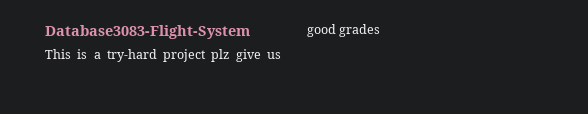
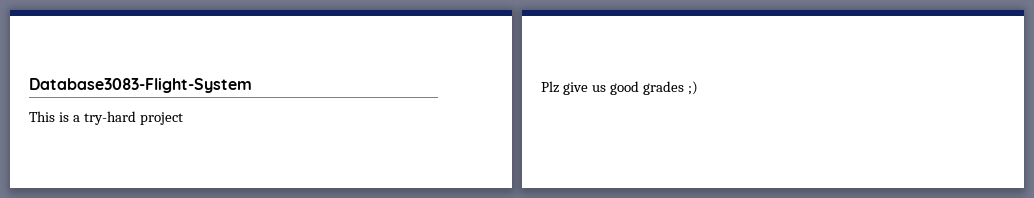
- This is a try-hard project plz give us good grades
+ This is a try-hard project
+ Plz give us good grades ;)

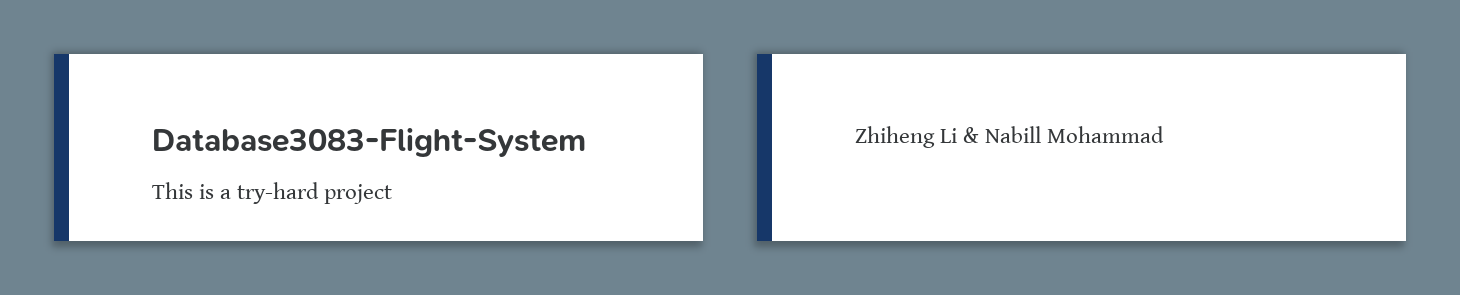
- Plz give us good grades ;)
+ Zhiheng Li & Nabill Mohammad

